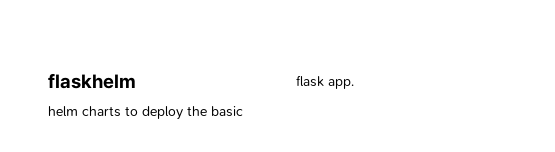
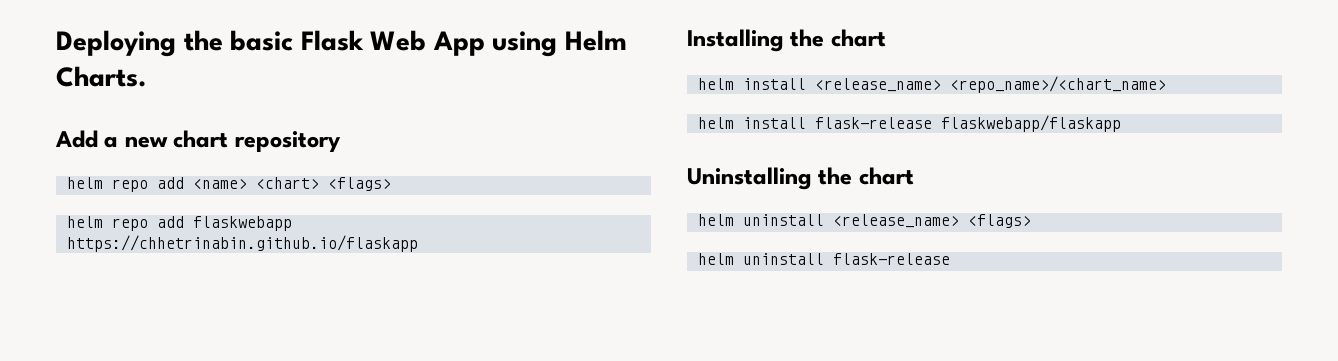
- flaskhelm
- helm charts to deploy the basic flask app.
+ Deploying the basic Flask Web App using Helm Charts.
+ Add a new chart repository
+ helm repo add <name> <chart> <flags>
+ helm repo add flaskwebapp https://chhetrinabin.github.io/flaskapp
+ Installing the chart
+ helm install <release_name> <repo_name>/<chart_name>
+ helm install flask-release flaskwebapp/flaskapp
+ Uninstalling the chart
+ helm uninstall <release_name> <flags>
+ helm uninstall flask-release

